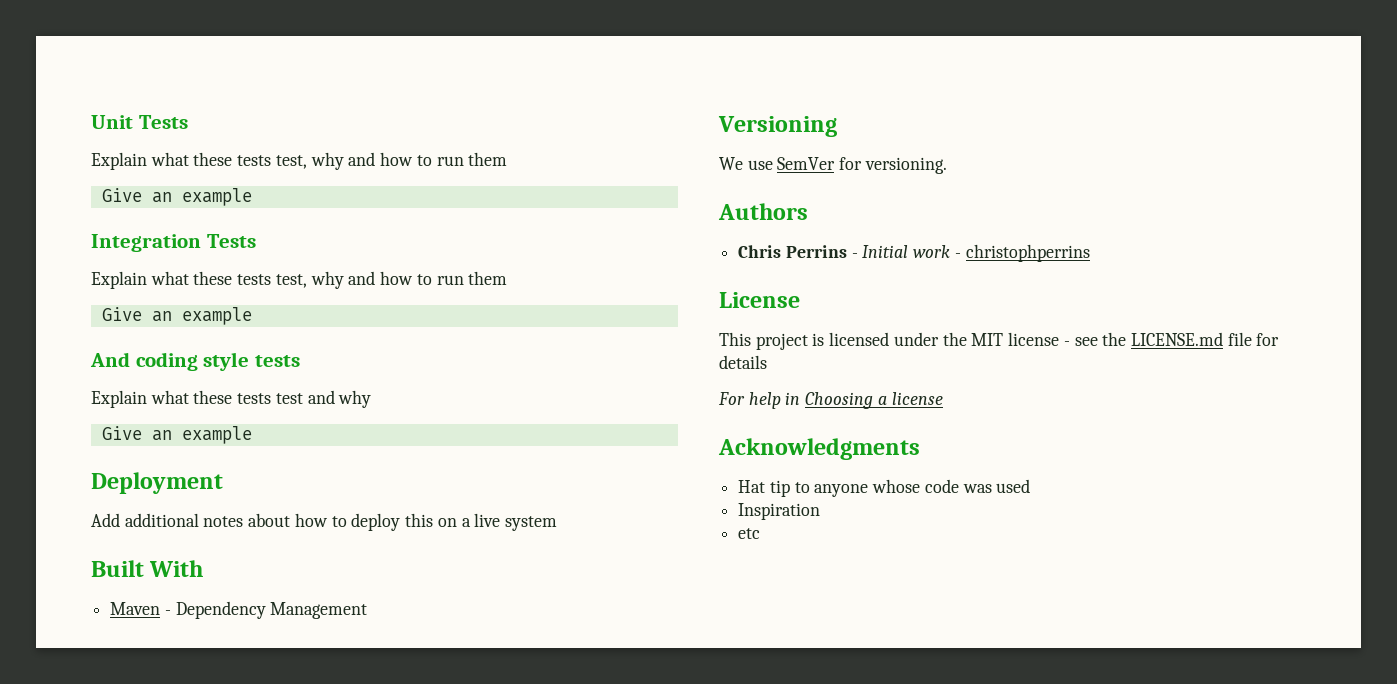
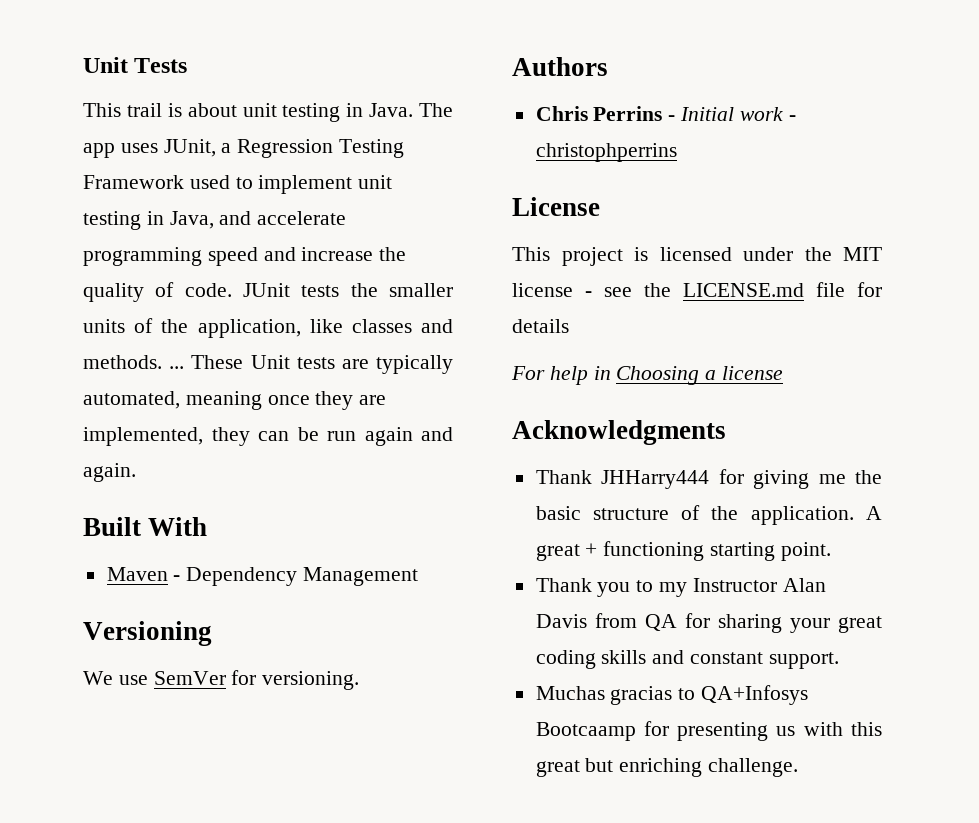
  Unit Tests
- Explain what these tests test, why and how to run them
- Give an example
- Integration Tests
- Explain what these tests test, why and how to run them
- Give an example
- And coding style tests
- Explain what these tests test and why
- Give an example
- Deployment
- Add additional notes about how to deploy this on a live system
+ This trail is about unit testing in Java. The app uses JUnit, a Regression Testing Framework used to implement unit testing in Java, and accelerate programming speed and increase the quality of code. JUnit tests the smaller units of the application, like classes and methods. ... These Unit tests are typically automated, meaning once they are implemented, they can be run again and again.
- Hat tip to anyone whose code was used
- Inspiration
- etc
+ Thank JHHarry444 for giving me the basic structure of the application. A great + functioning starting point.
+ Thank you to my Instructor Alan Davis from QA for sharing your great coding skills and constant support.
+ Muchas gracias to QA+Infosys Bootcaamp for presenting us with this great but enriching challenge.

